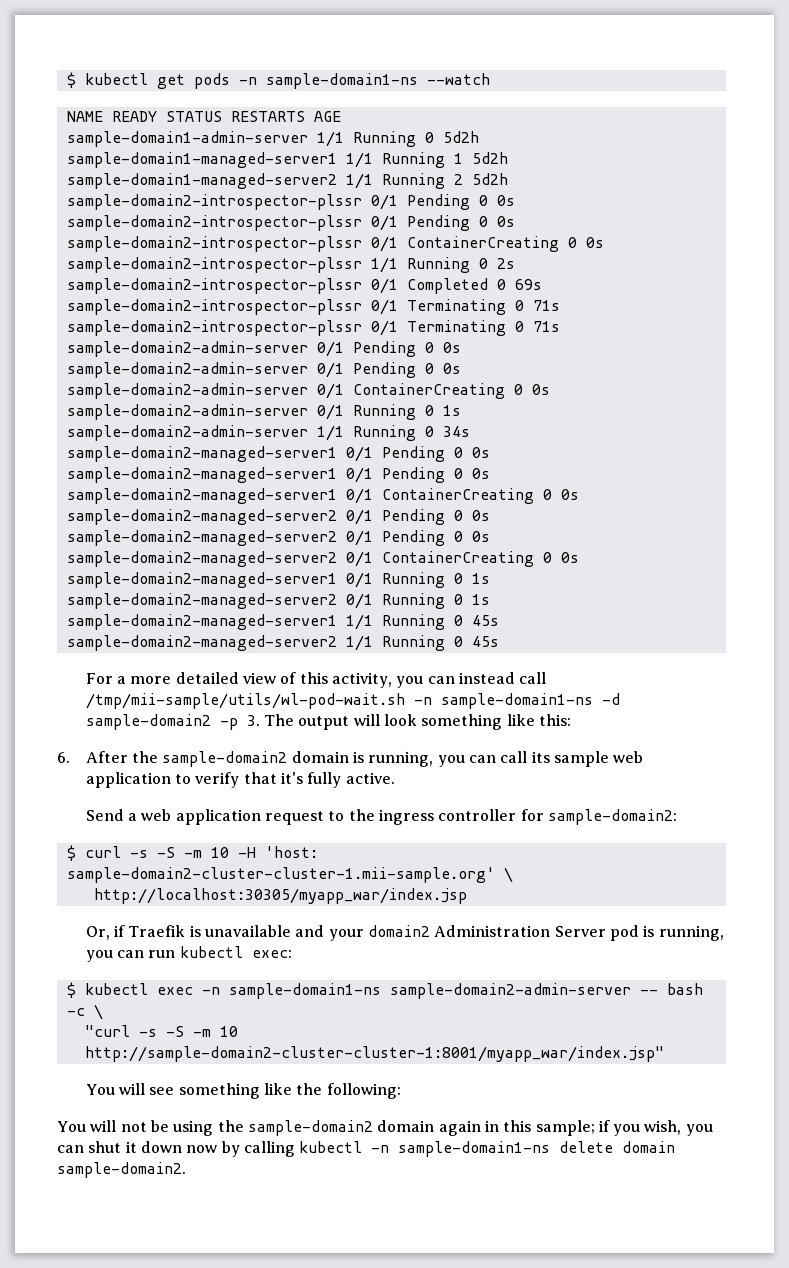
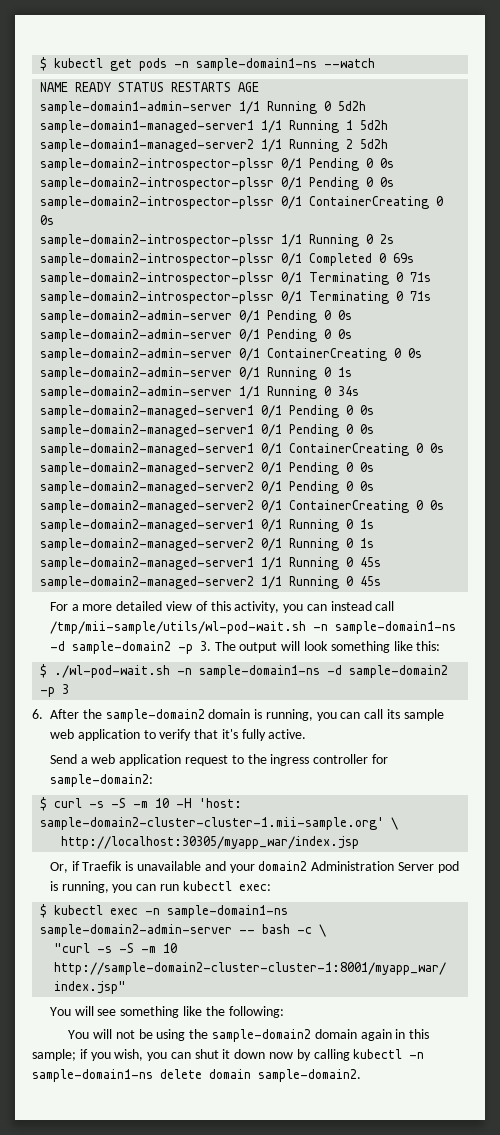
+ $ ./wl-pod-wait.sh -n sample-domain1-ns -d sample-domain2 -p 3

